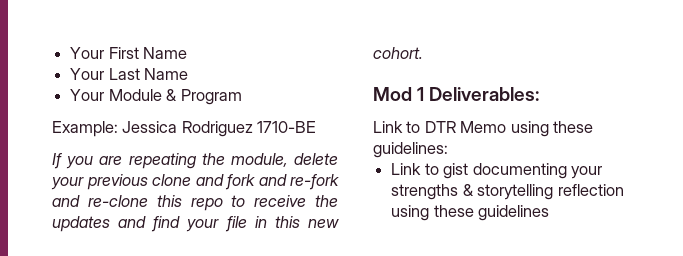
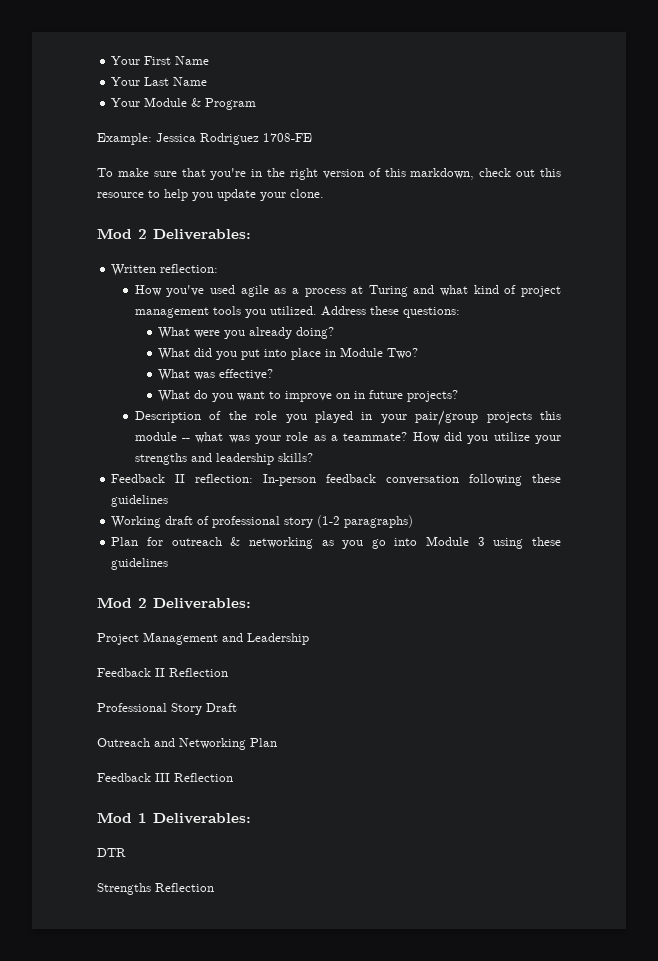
- Example: Jessica Rodriguez 1710-BE
- If you are repeating the module, delete your previous clone and fork and re-fork and re-clone this repo to receive the updates and find your file in this new cohort.
+ Example: Jessica Rodriguez 1708-FE
+ To make sure that you're in the right version of this markdown, check out this resource to help you update your clone.
+ Mod 2 Deliverables:
+ Written reflection:
+ How you've used agile as a process at Turing and what kind of project management tools you utilized. Address these questions:
+ What were you already doing?
+ What did you put into place in Module Two?
+ What was effective?
+ What do you want to improve on in future projects?
+ Description of the role you played in your pair/group projects this module -- what was your role as a teammate? How did you utilize your strengths and leadership skills?
+ Feedback II reflection: In-person feedback conversation following these guidelines
+ Working draft of professional story (1-2 paragraphs)
+ Plan for outreach & networking as you go into Module 3 using these guidelines
+ Mod 2 Deliverables:
+ Project Management and Leadership
+ Feedback II Reflection
+ Professional Story Draft
+ Outreach and Networking Plan
+ Feedback III Reflection
- Link to DTR Memo using these guidelines:
- Link to gist documenting your strengths & storytelling reflection using these guidelines
+ DTR
+ Strengths Reflection

